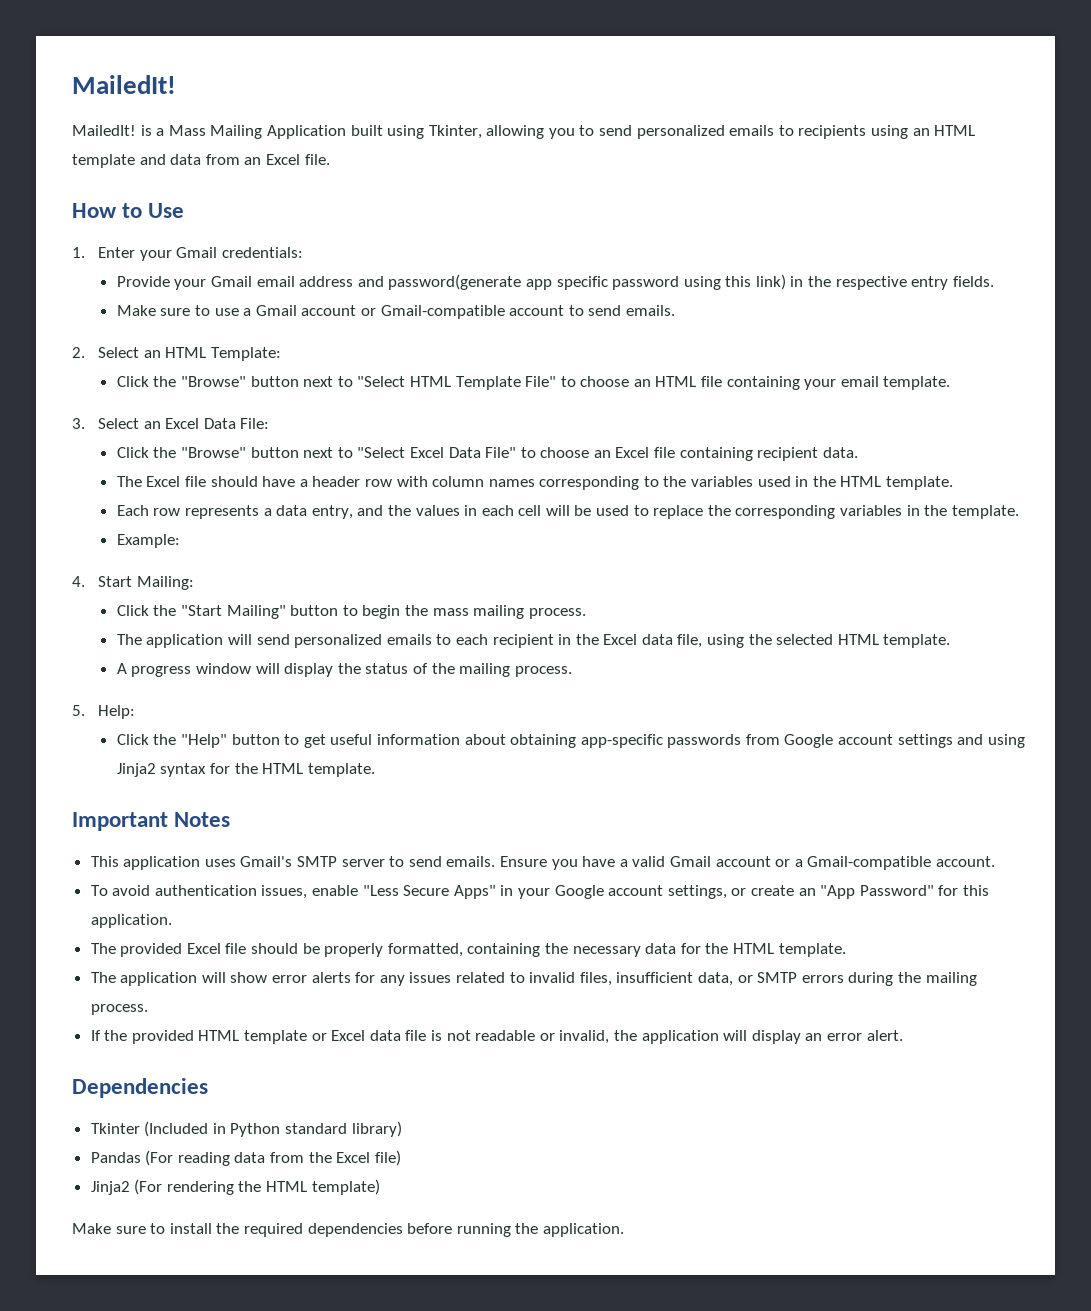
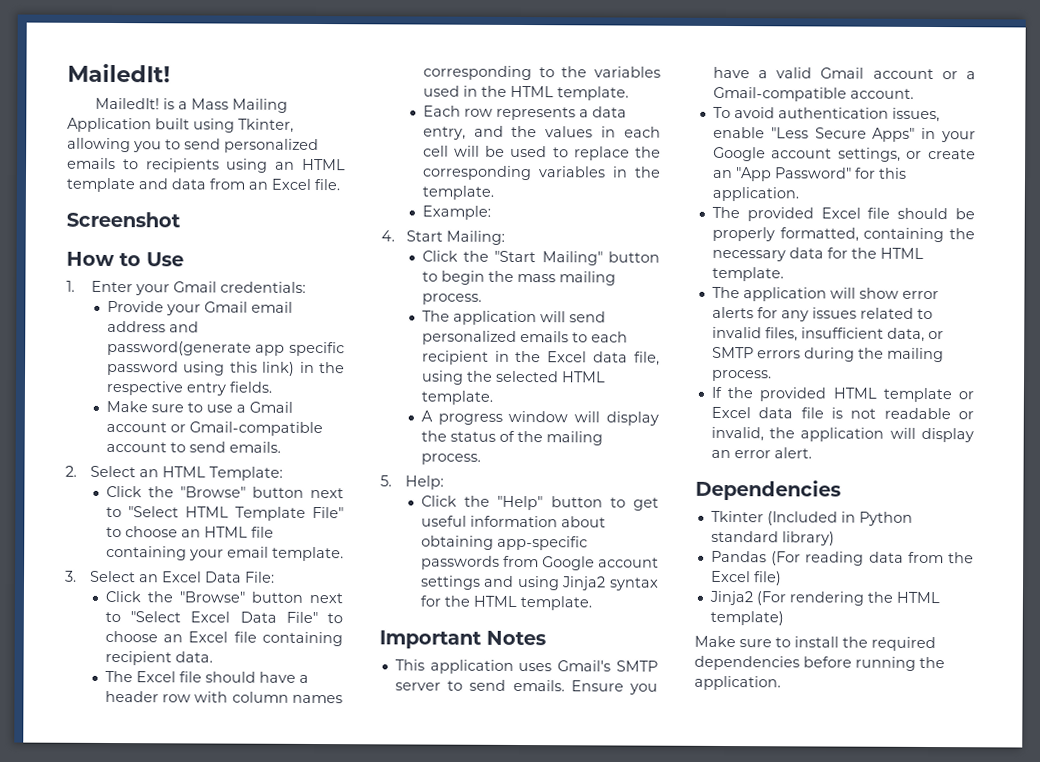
+ Screenshot

